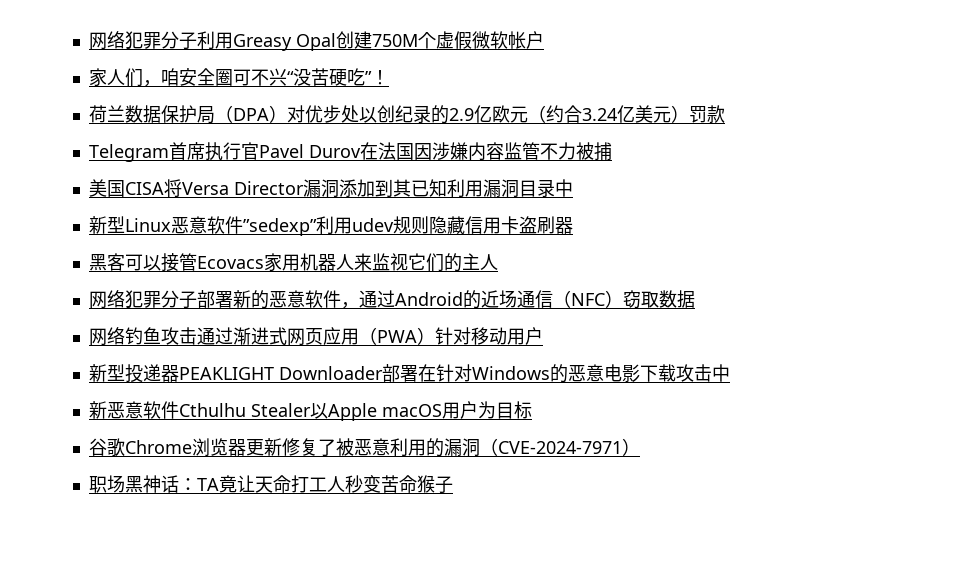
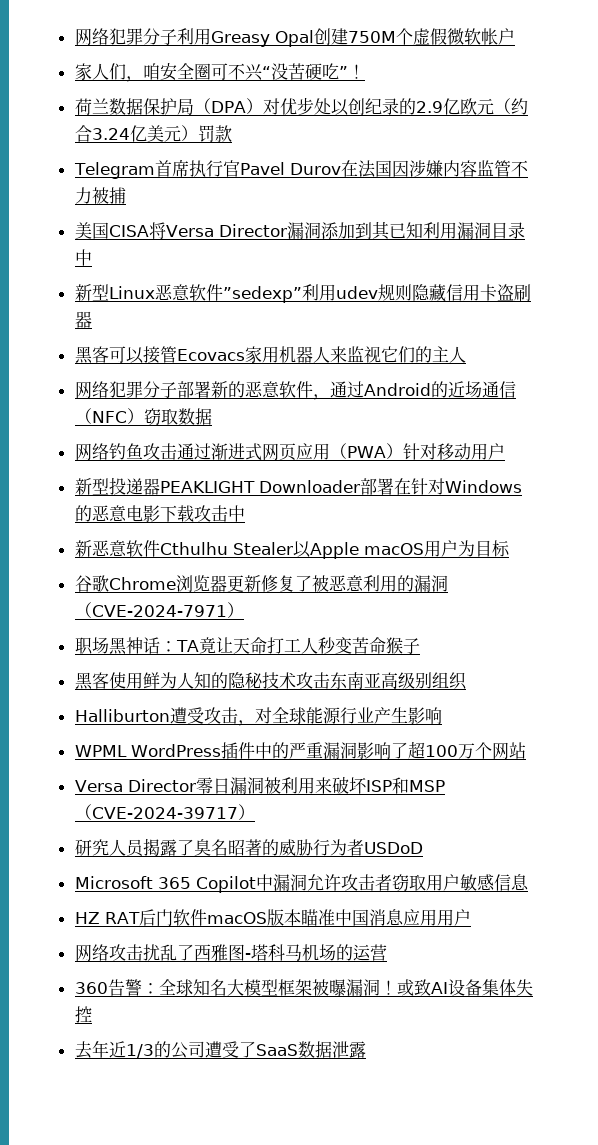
+ 黑客使用鲜为人知的隐秘技术攻击东南亚高级别组织
+ Halliburton遭受攻击，对全球能源行业产生影响
+ WPML WordPress插件中的严重漏洞影响了超100万个网站
+ Versa Director零日漏洞被利用来破坏ISP和MSP（CVE-2024-39717）
+ 研究人员揭露了臭名昭著的威胁行为者USDoD
+ Microsoft 365 Copilot中漏洞允许攻击者窃取用户敏感信息
+ HZ RAT后门软件macOS版本瞄准中国消息应用用户
+ 网络攻击扰乱了西雅图-塔科马机场的运营
+ 360告警：全球知名大模型框架被曝漏洞！或致AI设备集体失控
+ 去年近1/3的公司遭受了SaaS数据泄露

